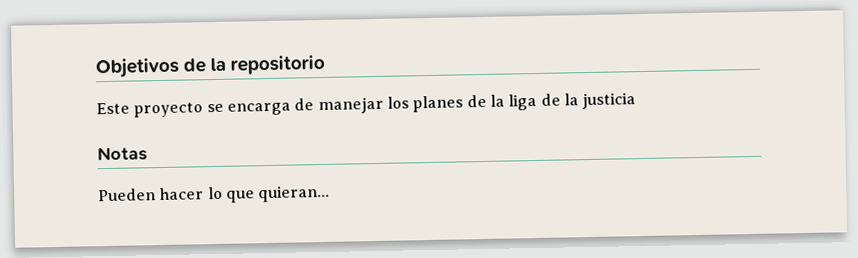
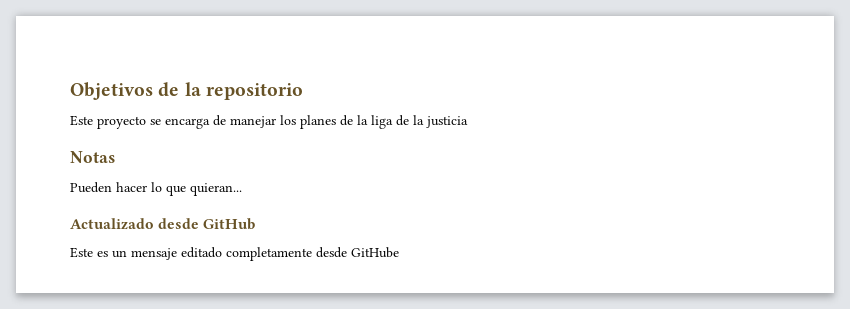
+ Actualizado desde GitHub
+ Este es un mensaje editado completamente desde GitHube

